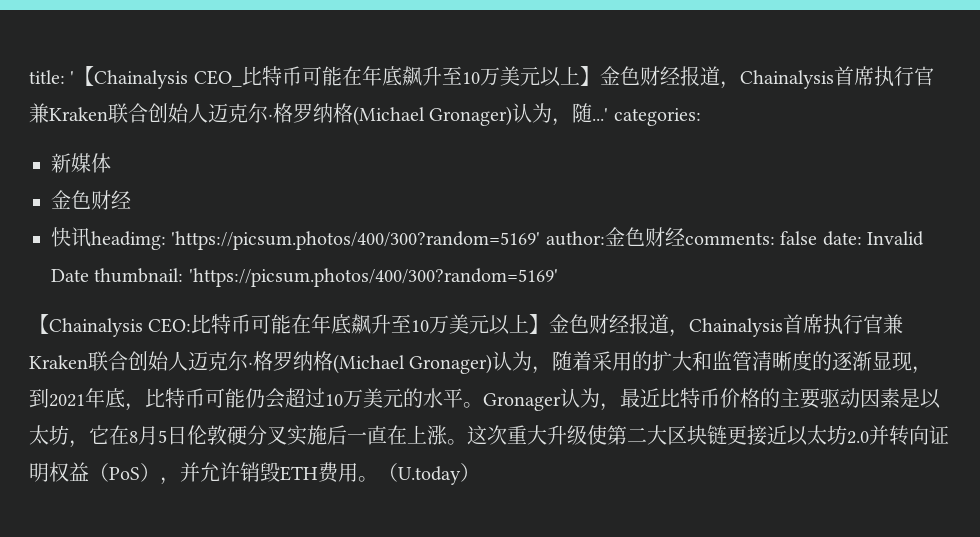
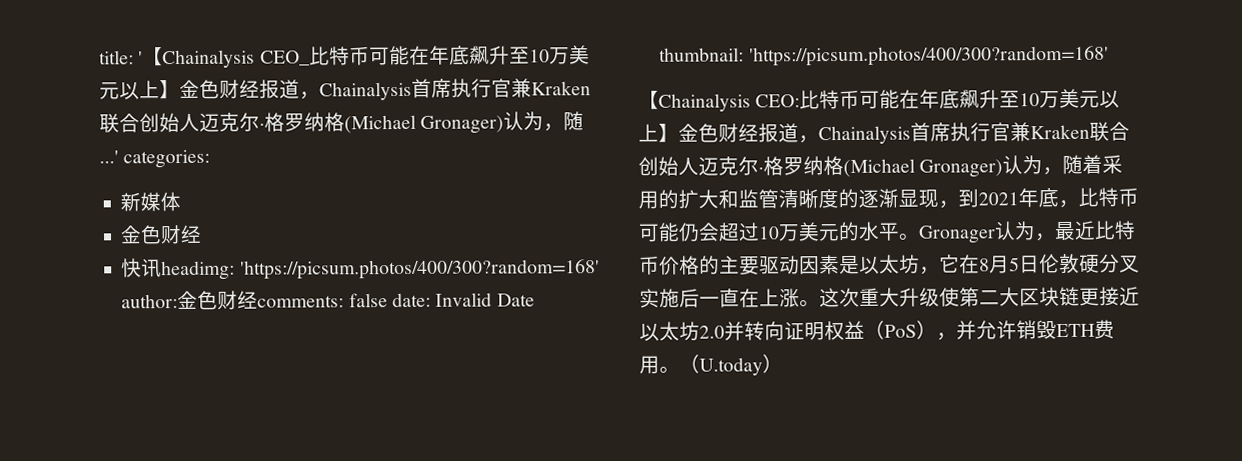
- 快讯headimg: 'https://picsum.photos/400/300?random=5169' author:金色财经comments: false date: Invalid Date thumbnail: 'https://picsum.photos/400/300?random=5169'
+ 快讯headimg: 'https://picsum.photos/400/300?random=168' author:金色财经comments: false date: Invalid Date thumbnail: 'https://picsum.photos/400/300?random=168'

